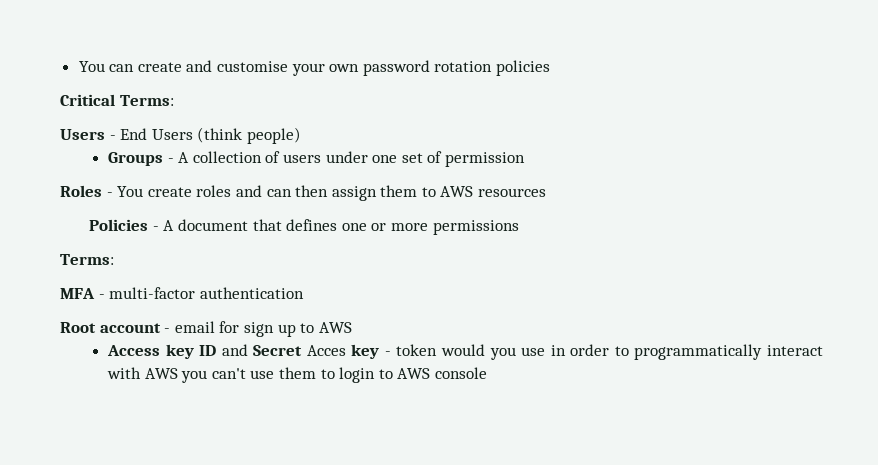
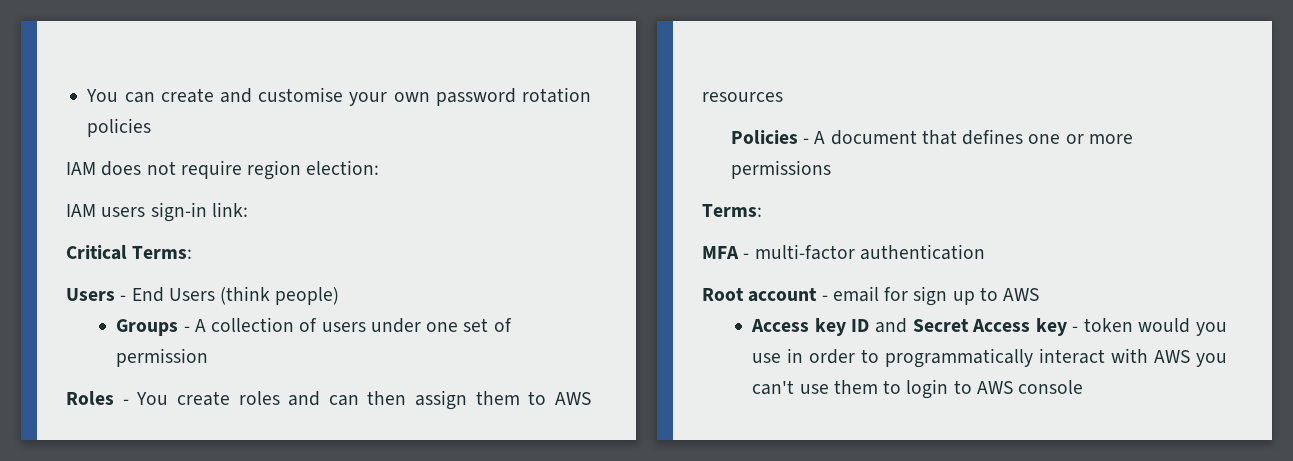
+ IAM does not require region election:
+ IAM users sign-in link:
- Access key ID and Secret Acces key - token would you use in order to programmatically interact with AWS you can't use them to login to AWS console
+ Access key ID and Secret Access key - token would you use in order to programmatically interact with AWS you can't use them to login to AWS console

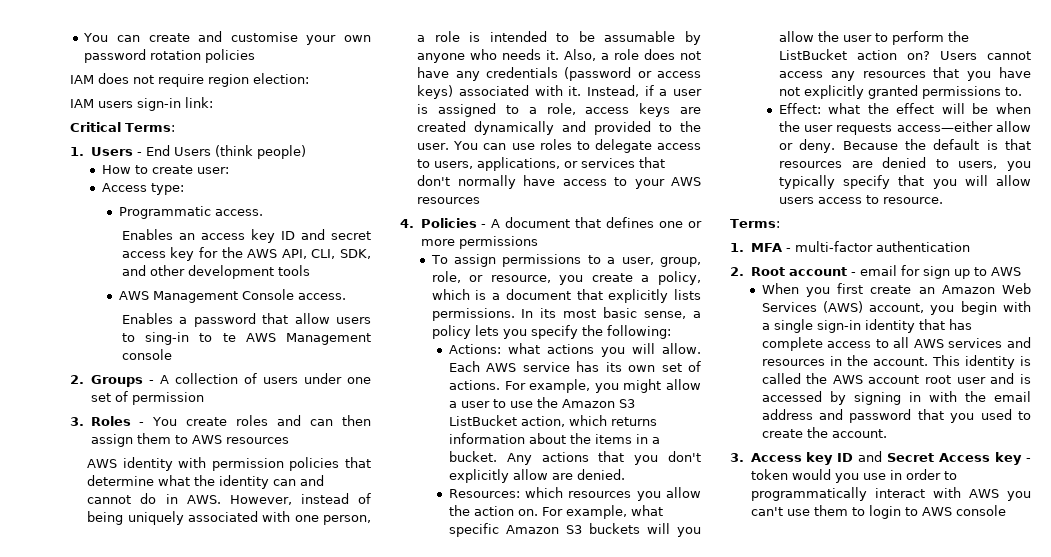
- Users - End Users (think people)
+ 1. Users - End Users (think people)
- Groups - A collection of users under one set of permission
+ How to create user:
+ Access type:
+ Programmatic access.
+ Enables an access key ID and secret access key for the AWS API, CLI, SDK, and other development tools
+ AWS Management Console access.
+ Enables a password that allow users to sing-in to te AWS Management console
+ 2. Groups - A collection of users under one set of permission
- Roles - You create roles and can then assign them to AWS resources
+ 3. Roles - You create roles and can then assign them to AWS resources
- Policies - A document that defines one or more permissions
+ AWS identity with permission policies that determine what the identity can and cannot do in AWS. However, instead of being uniquely associated with one person, a role is intended to be assumable by anyone who needs it. Also, a role does not have any credentials (password or access keys) associated with it. Instead, if a user is assigned to a role, access keys are created dynamically and provided to the user. You can use roles to delegate access to users, applications, or services that don't normally have access to your AWS resources
+ 4. Policies - A document that defines one or more permissions
+ To assign permissions to a user, group, role, or resource, you create a policy, which is a document that explicitly lists permissions. In its most basic sense, a policy lets you specify the following:
+ Actions: what actions you will allow. Each AWS service has its own set of actions. For example, you might allow a user to use the Amazon S3 ListBucket action, which returns information about the items in a bucket. Any actions that you don't explicitly allow are denied.
+ Resources: which resources you allow the action on. For example, what specific Amazon S3 buckets will you allow the user to perform the ListBucket action on? Users cannot access any resources that you have not explicitly granted permissions to.
+ Effect: what the effect will be when the user requests access—either allow or deny. Because the default is that resources are denied to users, you typically specify that you will allow users access to resource.
  Terms:
- MFA - multi-factor authentication
+ 1. MFA - multi-factor authentication
- Root account - email for sign up to AWS
+ 2. Root account - email for sign up to AWS
- Access key ID and Secret Access key - token would you use in order to programmatically interact with AWS you can't use them to login to AWS console
+ When you first create an Amazon Web Services (AWS) account, you begin with a single sign-in identity that has complete access to all AWS services and resources in the account. This identity is called the AWS account root user and is accessed by signing in with the email address and password that you used to create the account.
+ 3. Access key ID and Secret Access key - token would you use in order to programmatically interact with AWS you can't use them to login to AWS console

